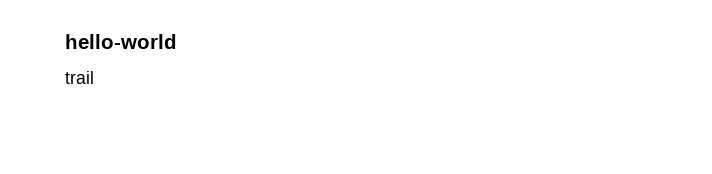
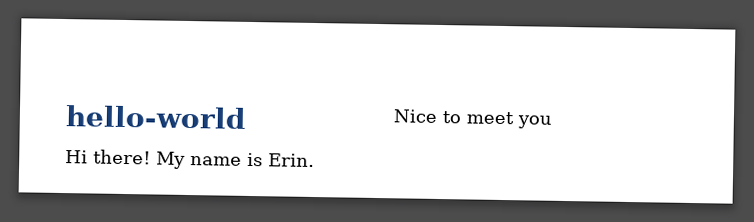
- trail
+ Hi there! My name is Erin. Nice to meet you

